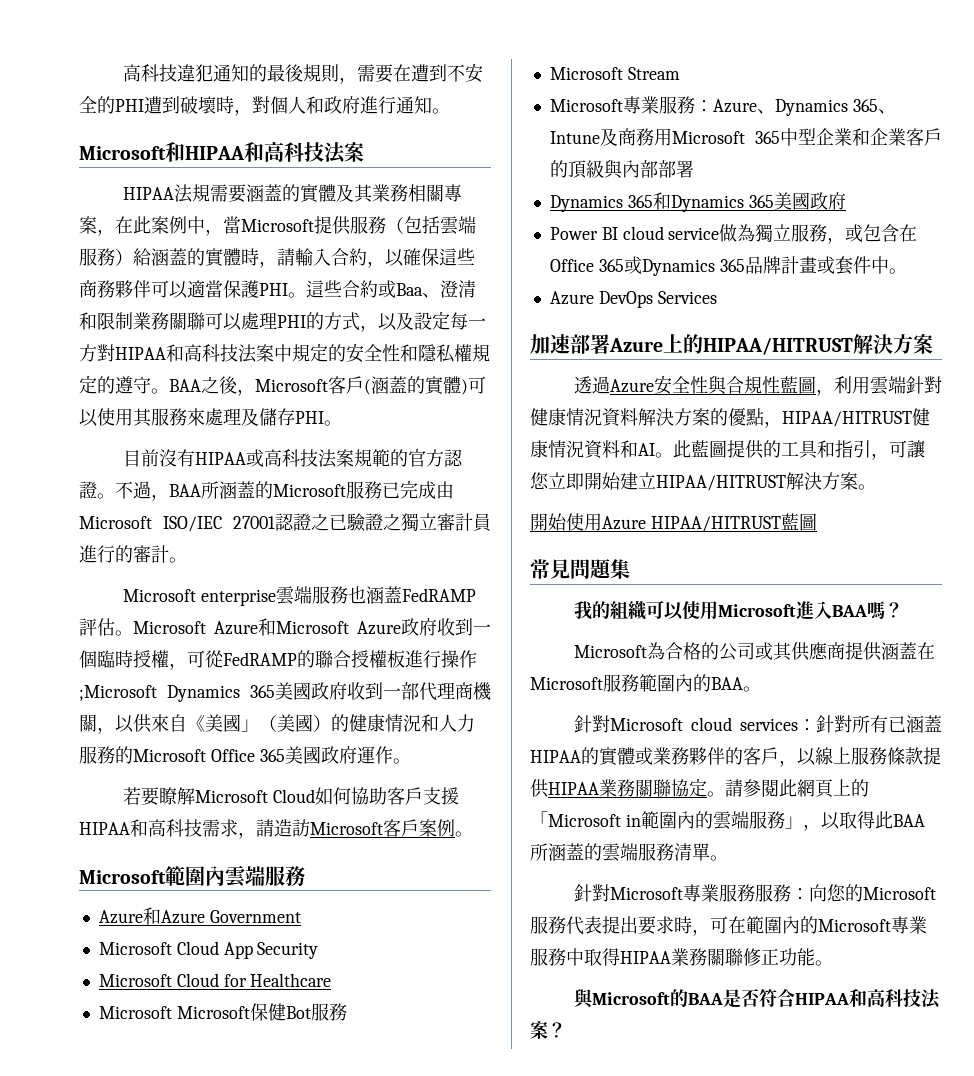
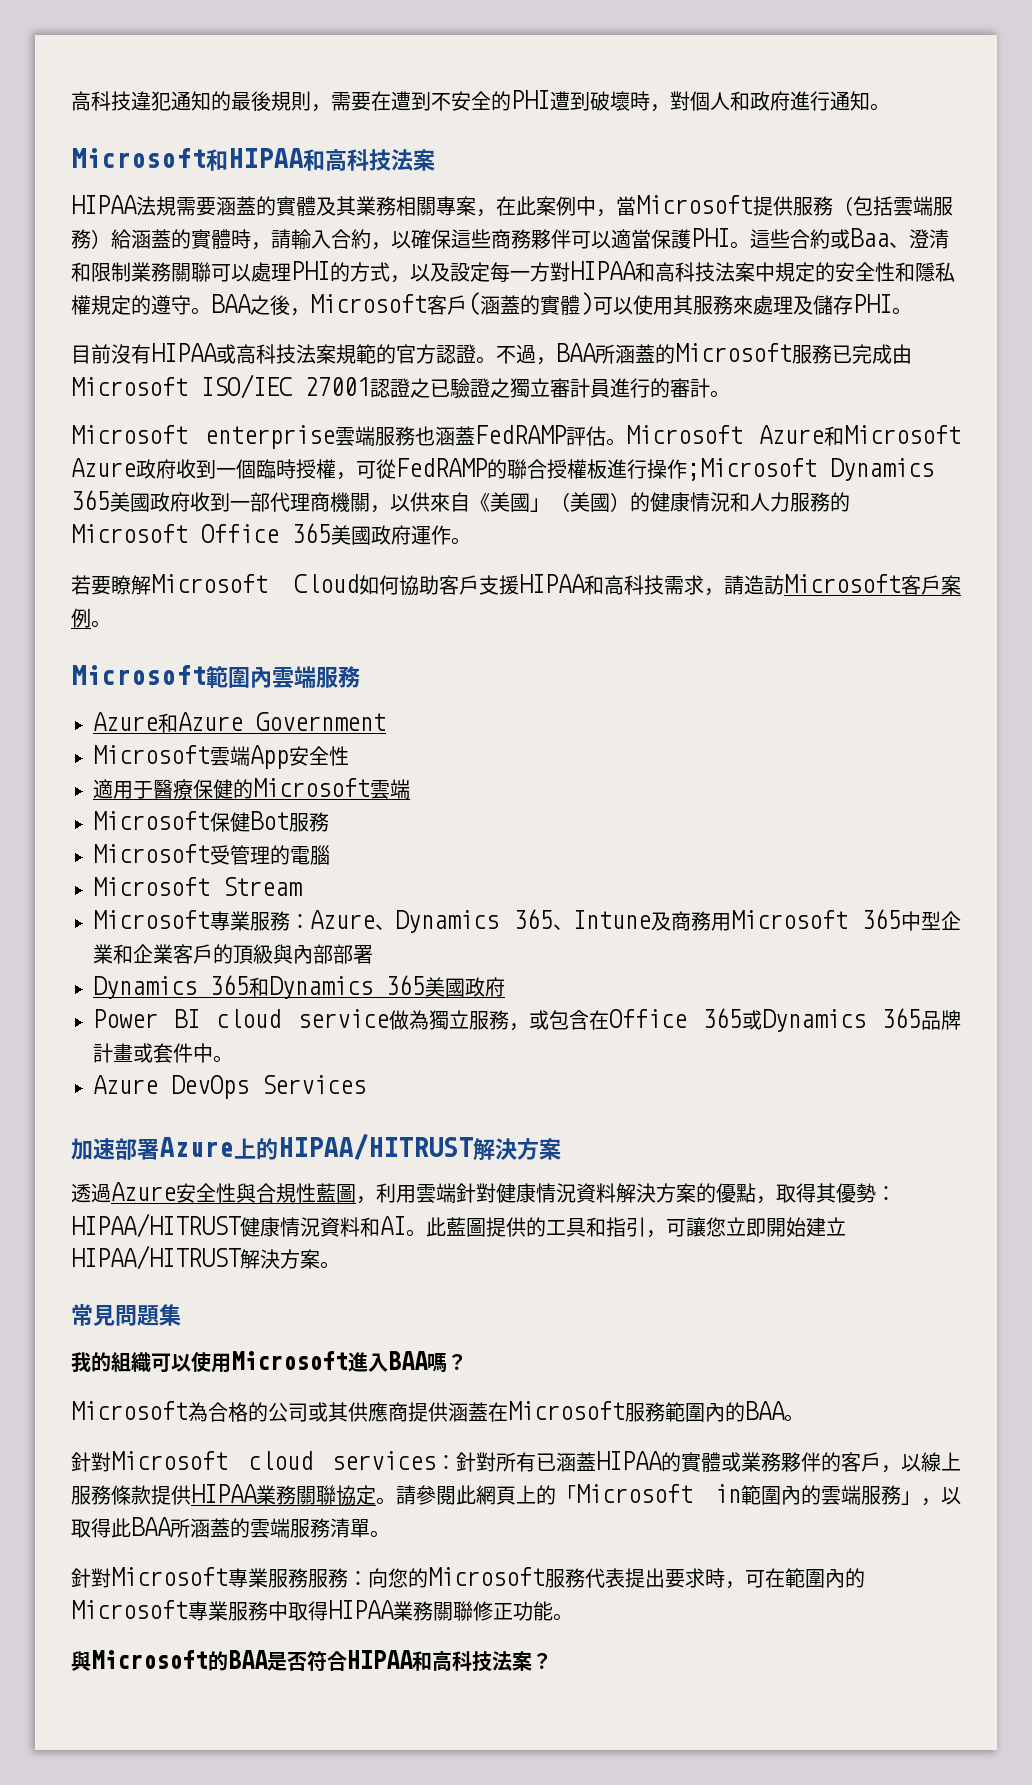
- Microsoft Cloud App Security
- Microsoft Cloud for Healthcare
- Microsoft Microsoft保健Bot服務
+ Microsoft雲端App安全性
+ 適用于醫療保健的Microsoft雲端
+ Microsoft保健Bot服務
+ Microsoft受管理的電腦
- 透過Azure安全性與合規性藍圖，利用雲端針對健康情況資料解決方案的優點，HIPAA/HITRUST健康情況資料和AI。
+ 透過Azure安全性與合規性藍圖，利用雲端針對健康情況資料解決方案的優點，取得其優勢：HIPAA/HITRUST健康情況資料和AI。
- 開始使用Azure HIPAA/HITRUST藍圖

